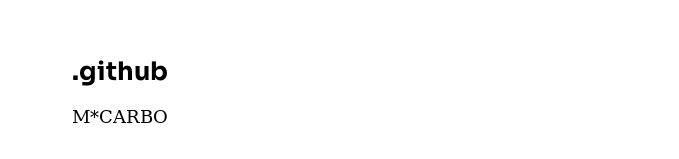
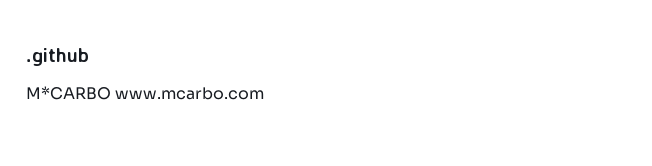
- M*CARBO
+ M*CARBO www.mcarbo.com

